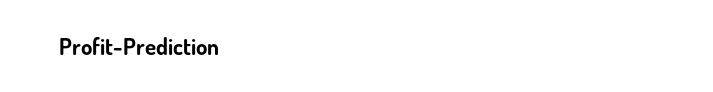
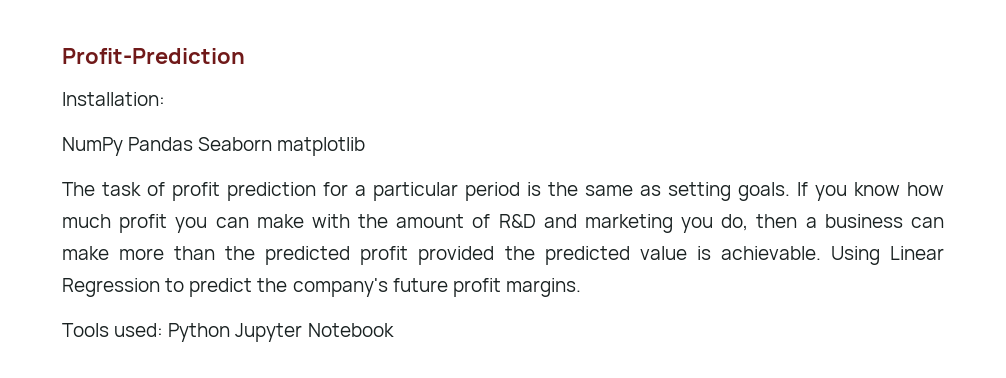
+ Installation:
+ NumPy Pandas Seaborn matplotlib
+ The task of profit prediction for a particular period is the same as setting goals. If you know how much profit you can make with the amount of R&D and marketing you do, then a business can make more than the predicted profit provided the predicted value is achievable. Using Linear Regression to predict the company's future profit margins.
+ Tools used: Python Jupyter Notebook

